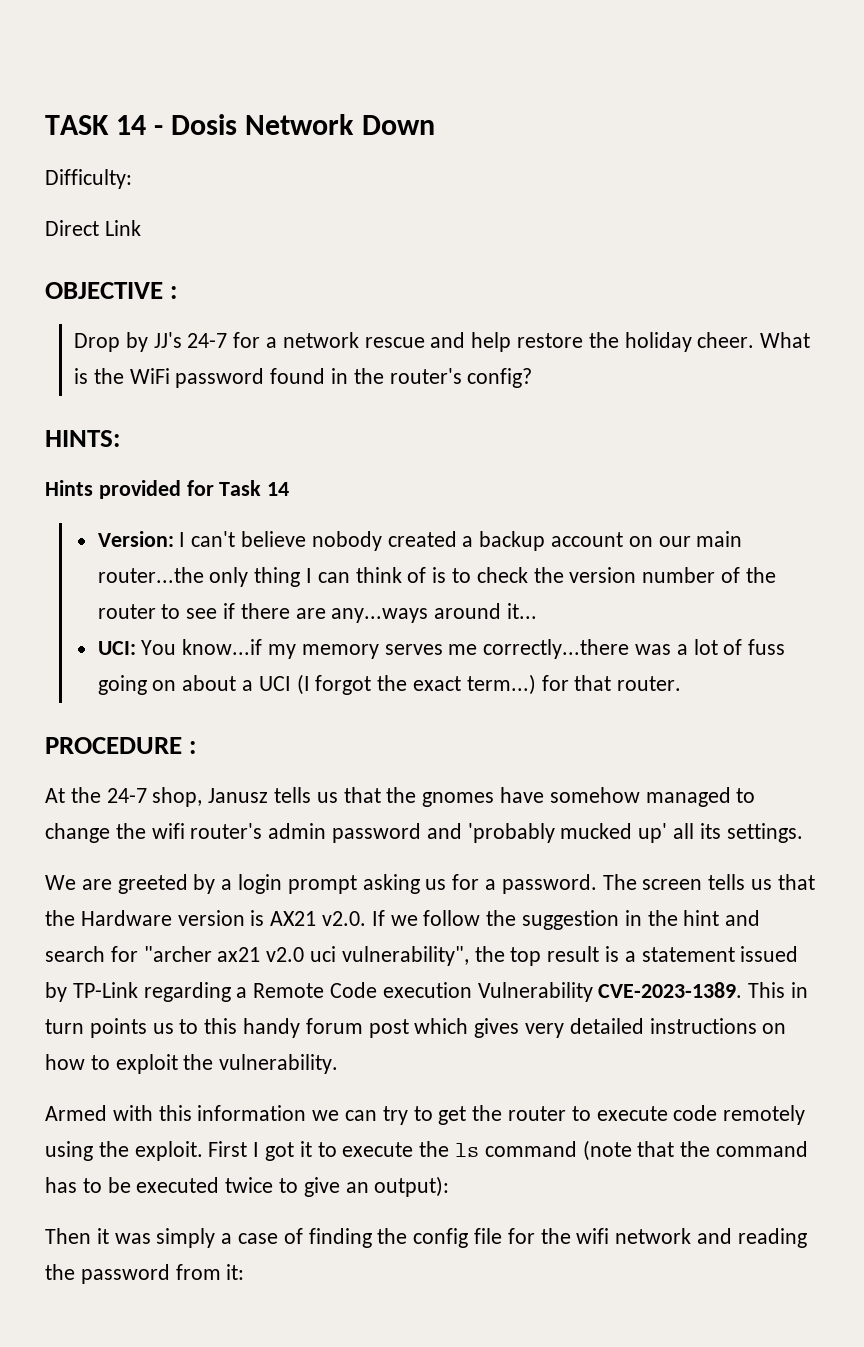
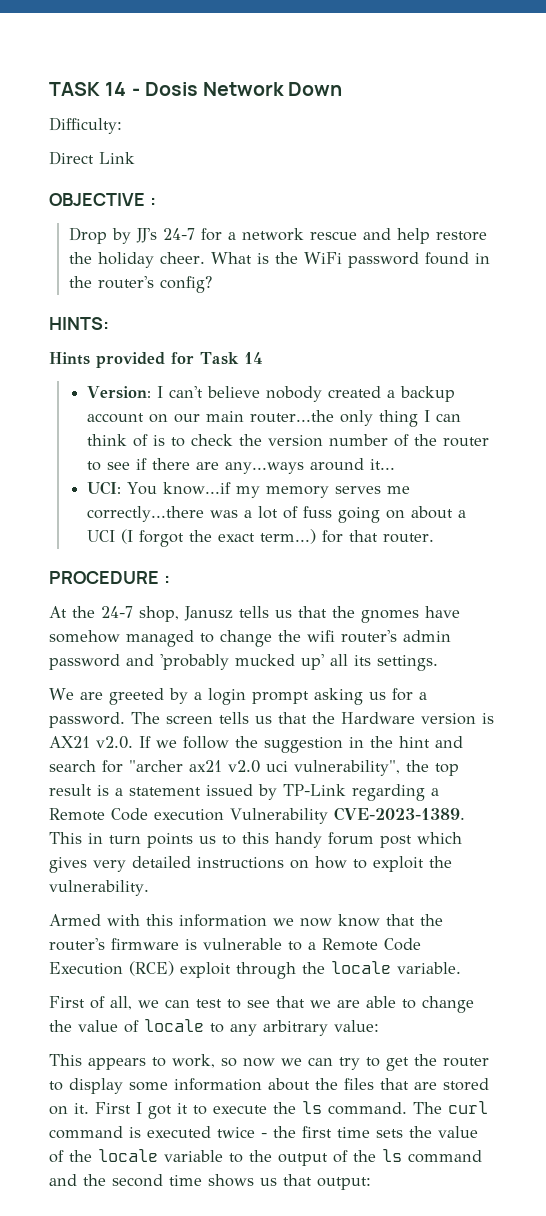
- Armed with this information we can try to get the router to execute code remotely using the exploit.
+ Armed with this information we now know that the router's firmware is vulnerable to a Remote Code Execution (RCE) exploit through the locale variable.
+ First of all, we can test to see that we are able to change the value of locale to any arbitrary value:
+ This appears to work, so now we can try to get the router to display some information about the files that are stored on it.
- First I got it to execute the ls command (note that the command has to be executed twice to give an output):
- Then it was simply a case of finding the config file for the wifi network and reading the password from it:
+ First I got it to execute the ls command. The curl command is executed twice - the first time sets the value of the locale variable to the output of the ls command and the second time shows us that output:

